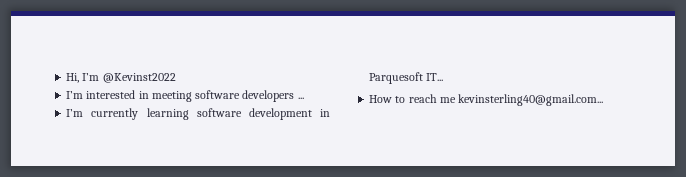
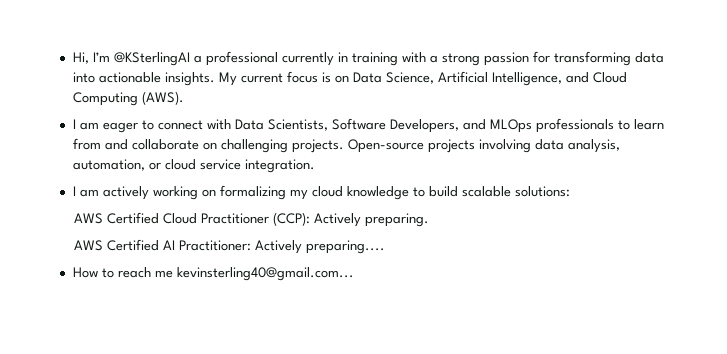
- Hi, I’m @Kevinst2022
- I’m interested in meeting software developers ...
- I’m currently learning software development in Parquesoft IT...
+ Hi, I’m @KSterlingAI a professional currently in training with a strong passion for transforming data into actionable insights. My current focus is on Data Science, Artificial Intelligence, and Cloud Computing (AWS).
+ I am eager to connect with Data Scientists, Software Developers, and MLOps professionals to learn from and collaborate on challenging projects. Open-source projects involving data analysis, automation, or cloud service integration.
+ I am actively working on formalizing my cloud knowledge to build scalable solutions:
+ AWS Certified Cloud Practitioner (CCP): Actively preparing.
+ AWS Certified AI Practitioner: Actively preparing....

